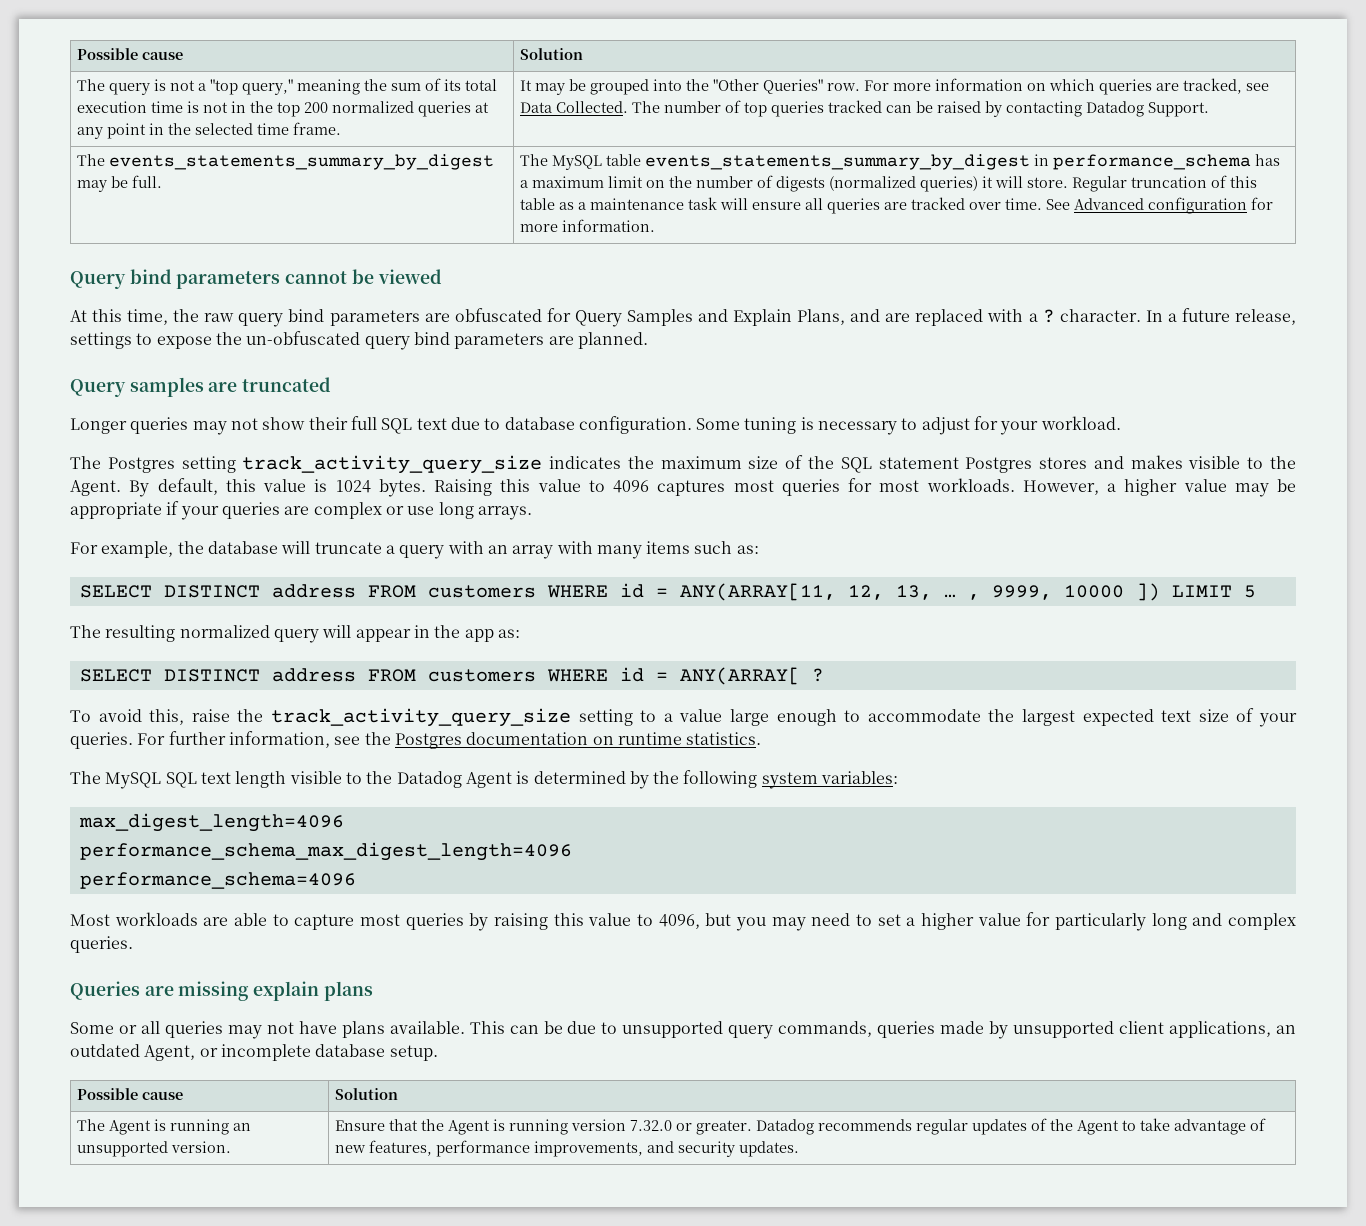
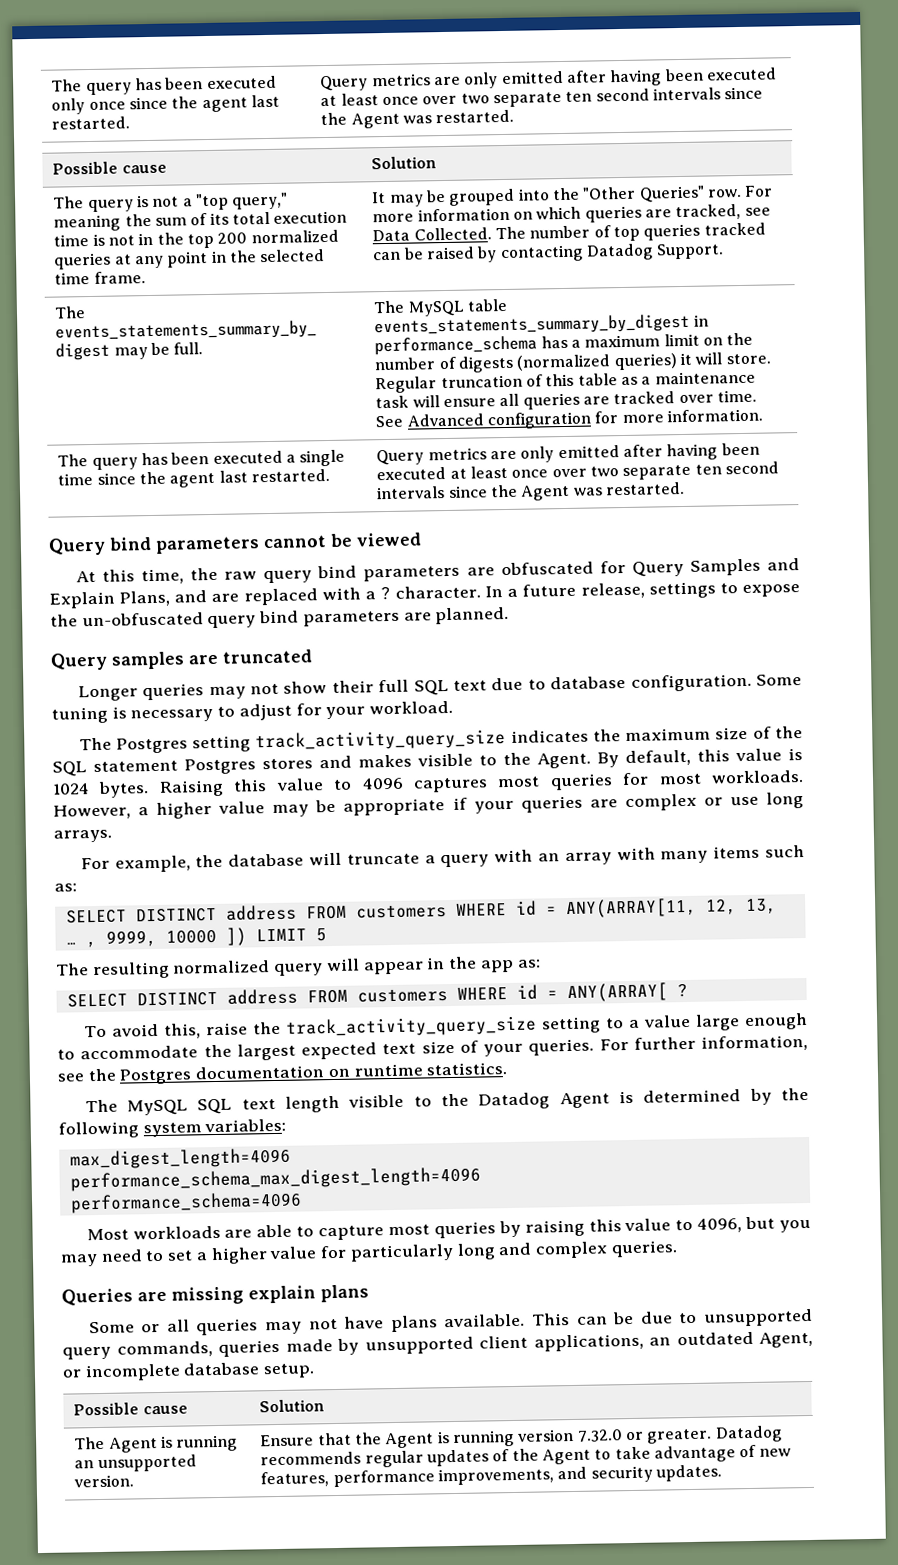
+ The query has been executed only once since the agent last restarted. | Query metrics are only emitted after having been executed at least once over two separate ten second intervals since the Agent was restarted.
+ The query has been executed a single time since the agent last restarted. | Query metrics are only emitted after having been executed at least once over two separate ten second intervals since the Agent was restarted.

